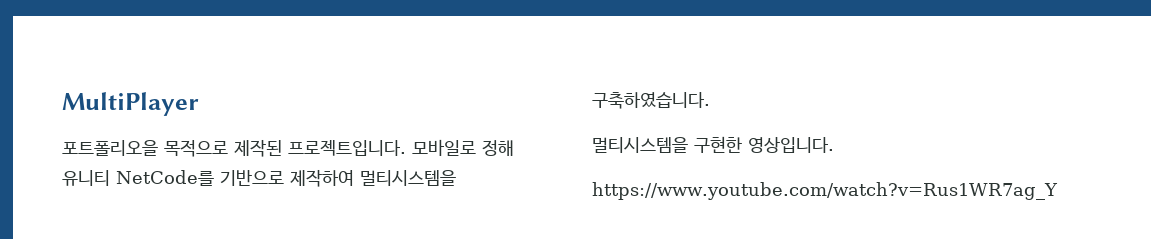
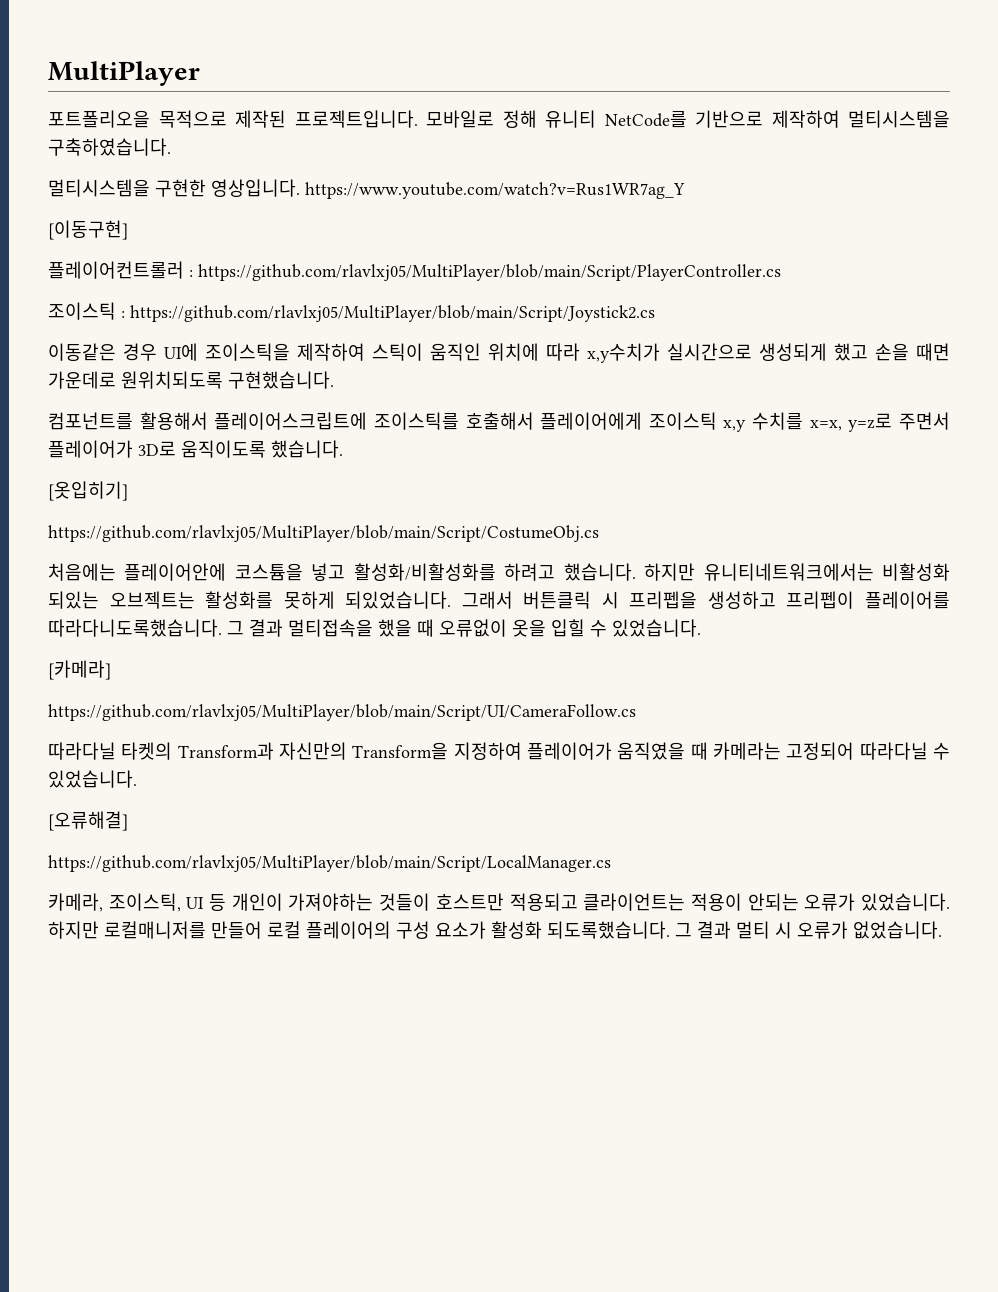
- 멀티시스템을 구현한 영상입니다.
- https://www.youtube.com/watch?v=Rus1WR7ag_Y
+ 멀티시스템을 구현한 영상입니다. https://www.youtube.com/watch?v=Rus1WR7ag_Y
+ [이동구현]
+ 플레이어컨트롤러 : https://github.com/rlavlxj05/MultiPlayer/blob/main/Script/PlayerController.cs
+ 조이스틱 : https://github.com/rlavlxj05/MultiPlayer/blob/main/Script/Joystick2.cs
+ 이동같은 경우 UI에 조이스틱을 제작하여 스틱이 움직인 위치에 따라 x,y수치가 실시간으로 생성되게 했고 손을 때면 가운데로 원위치되도록 구현했습니다.
+ 컴포넌트를 활용해서 플레이어스크립트에 조이스틱를 호출해서 플레이어에게 조이스틱 x,y 수치를 x=x, y=z로 주면서 플레이어가 3D로 움직이도록 했습니다.
+ [옷입히기]
+ https://github.com/rlavlxj05/MultiPlayer/blob/main/Script/CostumeObj.cs
+ 처음에는 플레이어안에 코스튬을 넣고 활성화/비활성화를 하려고 했습니다. 하지만 유니티네트워크에서는 비활성화 되있는 오브젝트는 활성화를 못하게 되있었습니다. 그래서 버튼클릭 시 프리펩을 생성하고 프리펩이 플레이어를 따라다니도록했습니다. 그 결과 멀티접속을 했을 때 오류없이 옷을 입힐 수 있었습니다.
+ [카메라]
+ https://github.com/rlavlxj05/MultiPlayer/blob/main/Script/UI/CameraFollow.cs
+ 따라다닐 타켓의 Transform과 자신만의 Transform을 지정하여 플레이어가 움직였을 때 카메라는 고정되어 따라다닐 수 있었습니다.
+ [오류해결]
+ https://github.com/rlavlxj05/MultiPlayer/blob/main/Script/LocalManager.cs
+ 카메라, 조이스틱, UI 등 개인이 가져야하는 것들이 호스트만 적용되고 클라이언트는 적용이 안되는 오류가 있었습니다. 하지만 로컬매니저를 만들어 로컬 플레이어의 구성 요소가 활성화 되도록했습니다. 그 결과 멀티 시 오류가 없었습니다.

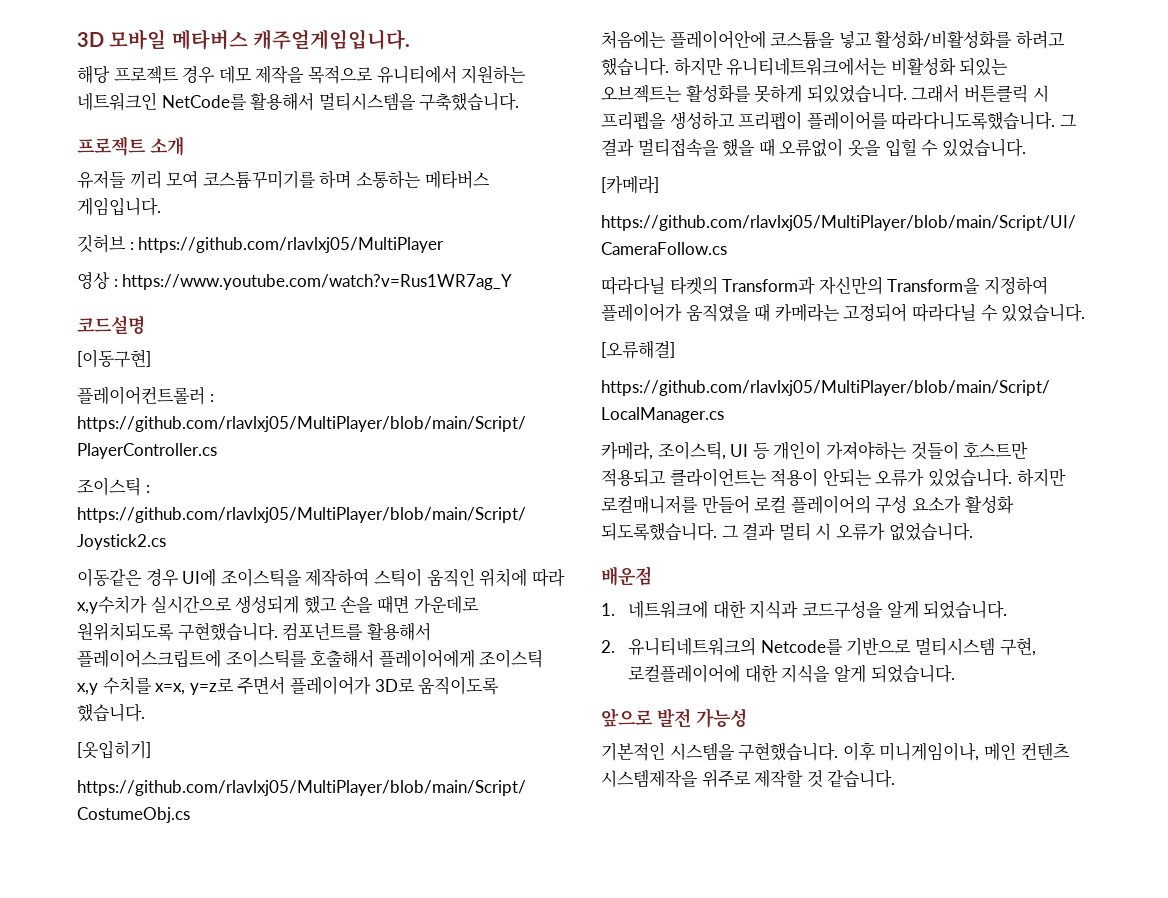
- MultiPlayer
- 포트폴리오을 목적으로 제작된 프로젝트입니다. 모바일로 정해 유니티 NetCode를 기반으로 제작하여 멀티시스템을 구축하였습니다.
- 멀티시스템을 구현한 영상입니다. https://www.youtube.com/watch?v=Rus1WR7ag_Y
+ 3D 모바일 메타버스 캐주얼게임입니다.
+ 해당 프로젝트 경우 데모 제작을 목적으로 유니티에서 지원하는 네트워크인 NetCode를 활용해서 멀티시스템을 구축했습니다.
+ 프로젝트 소개
+ 유저들 끼리 모여 코스튬꾸미기를 하며 소통하는 메타버스 게임입니다.
+ 깃허브 : https://github.com/rlavlxj05/MultiPlayer
+ 영상 : https://www.youtube.com/watch?v=Rus1WR7ag_Y
+ 코드설명
- 이동같은 경우 UI에 조이스틱을 제작하여 스틱이 움직인 위치에 따라 x,y수치가 실시간으로 생성되게 했고 손을 때면 가운데로 원위치되도록 구현했습니다.
- 컴포넌트를 활용해서 플레이어스크립트에 조이스틱를 호출해서 플레이어에게 조이스틱 x,y 수치를 x=x, y=z로 주면서 플레이어가 3D로 움직이도록 했습니다.
+ 이동같은 경우 UI에 조이스틱을 제작하여 스틱이 움직인 위치에 따라 x,y수치가 실시간으로 생성되게 했고 손을 때면 가운데로 원위치되도록 구현했습니다. 컴포넌트를 활용해서 플레이어스크립트에 조이스틱를 호출해서 플레이어에게 조이스틱 x,y 수치를 x=x, y=z로 주면서 플레이어가 3D로 움직이도록 했습니다.
+ 배운점
+ 1. 네트워크에 대한 지식과 코드구성을 알게 되었습니다.
+ 2. 유니티네트워크의 Netcode를 기반으로 멀티시스템 구현, 로컬플레이어에 대한 지식을 알게 되었습니다.
+ 앞으로 발전 가능성
+ 기본적인 시스템을 구현했습니다. 이후 미니게임이나, 메인 컨텐츠 시스템제작을 위주로 제작할 것 같습니다.

